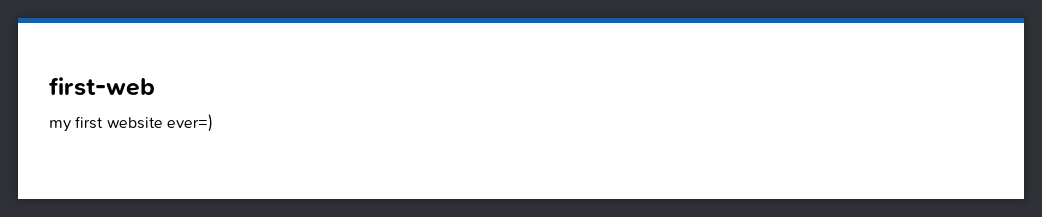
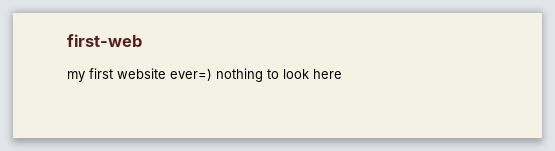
- my first website ever=)
+ my first website ever=) nothing to look here

